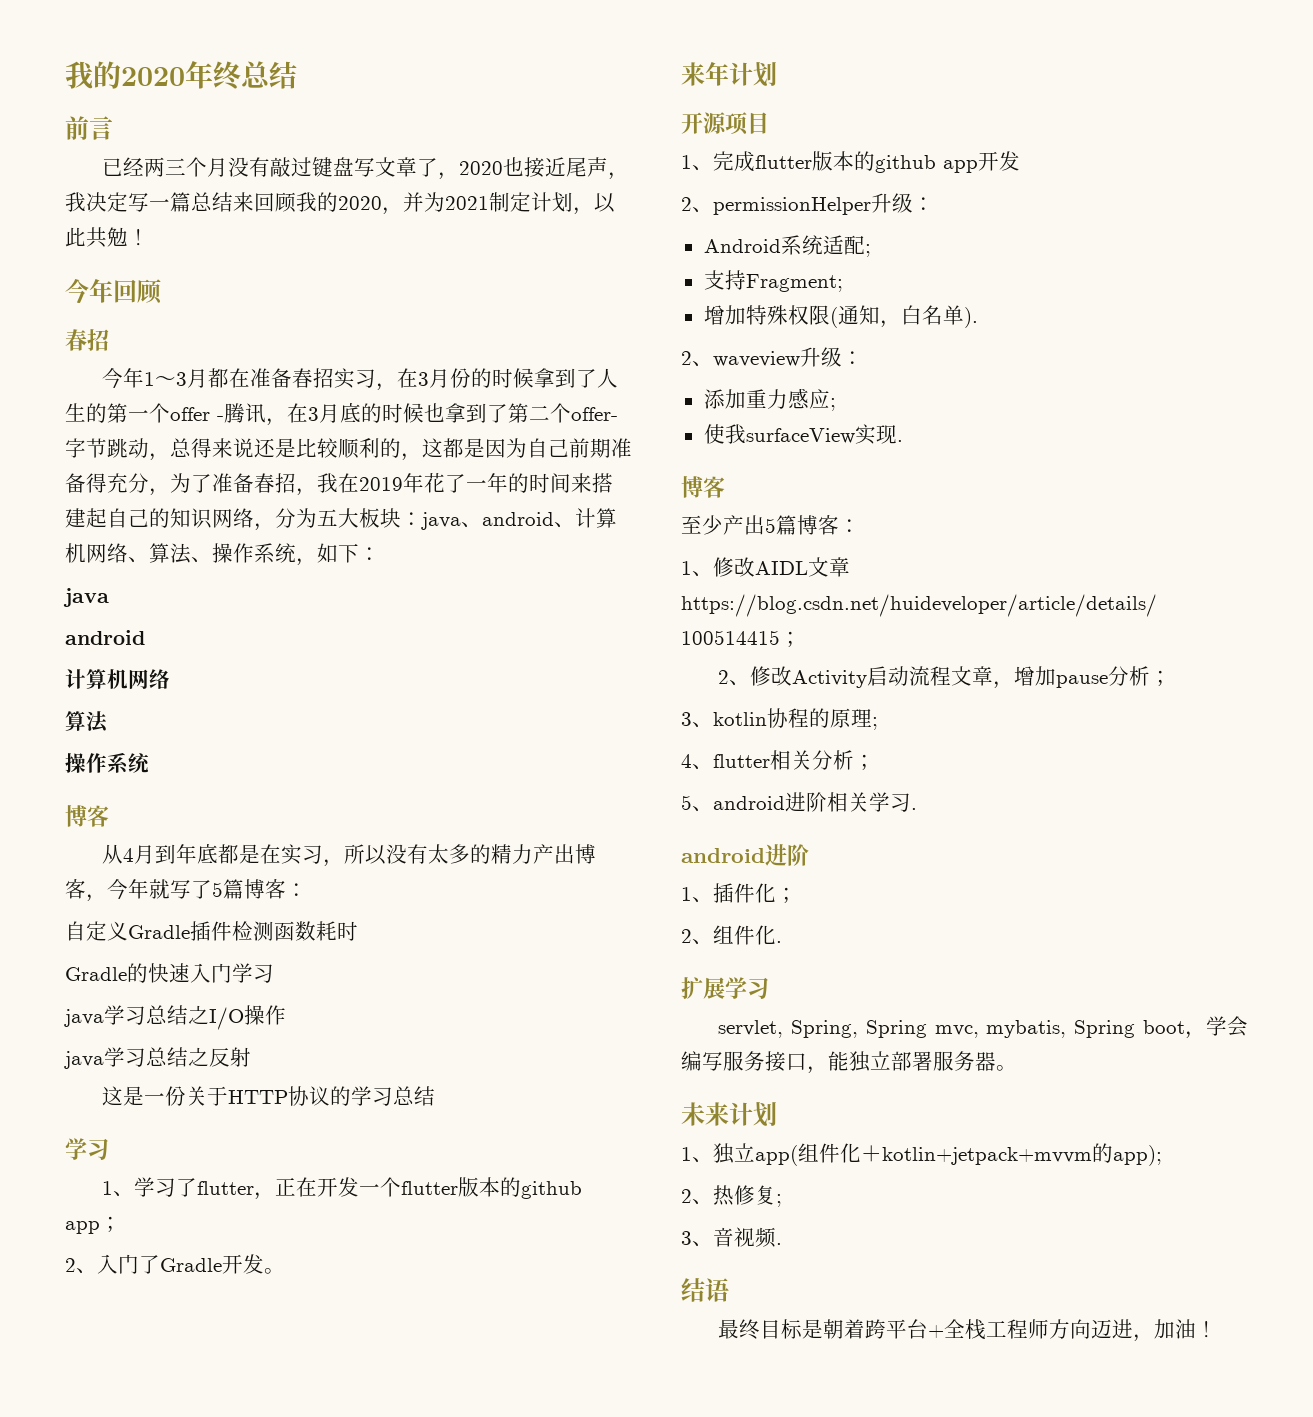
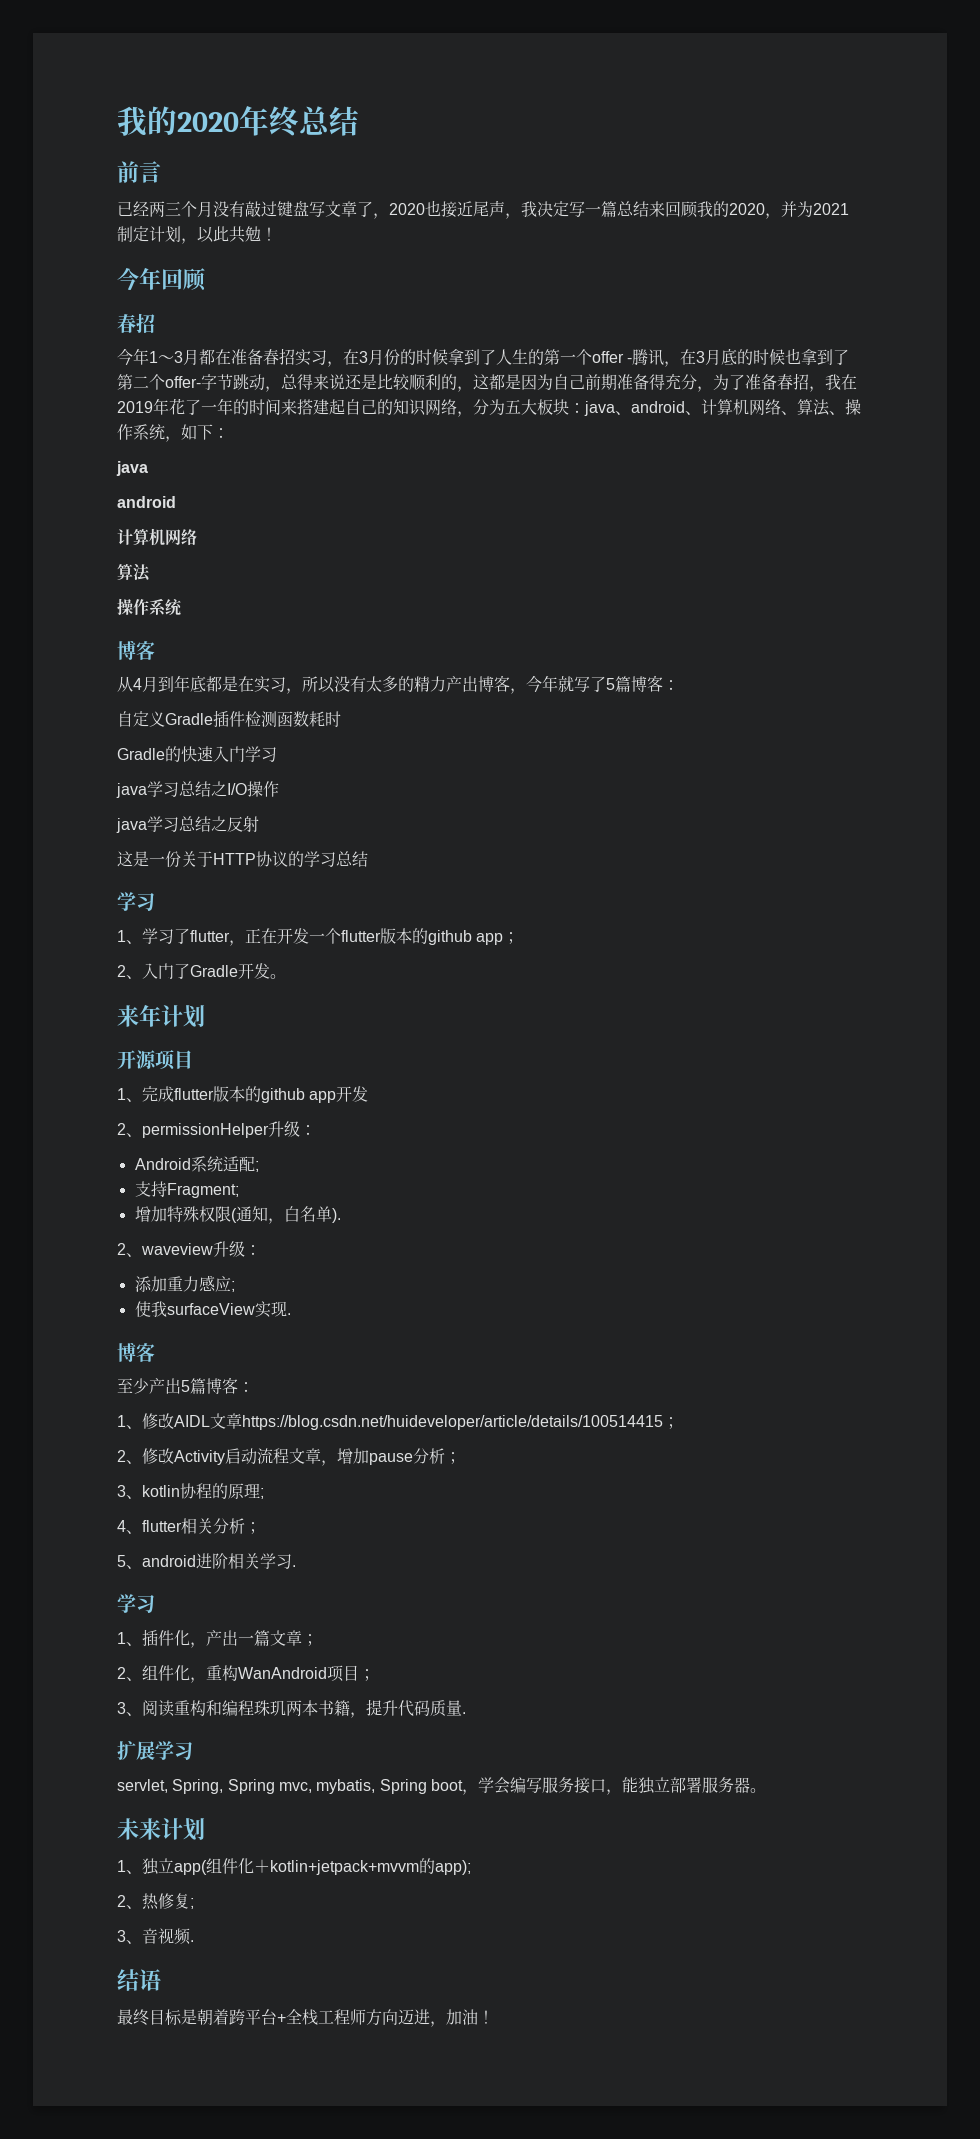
  5、android进阶相关学习.
- android进阶
+ 学习
- 1、插件化；
+ 1、插件化，产出一篇文章；
- 2、组件化.
+ 2、组件化，重构WanAndroid项目；
+ 3、阅读重构和编程珠玑两本书籍，提升代码质量.

